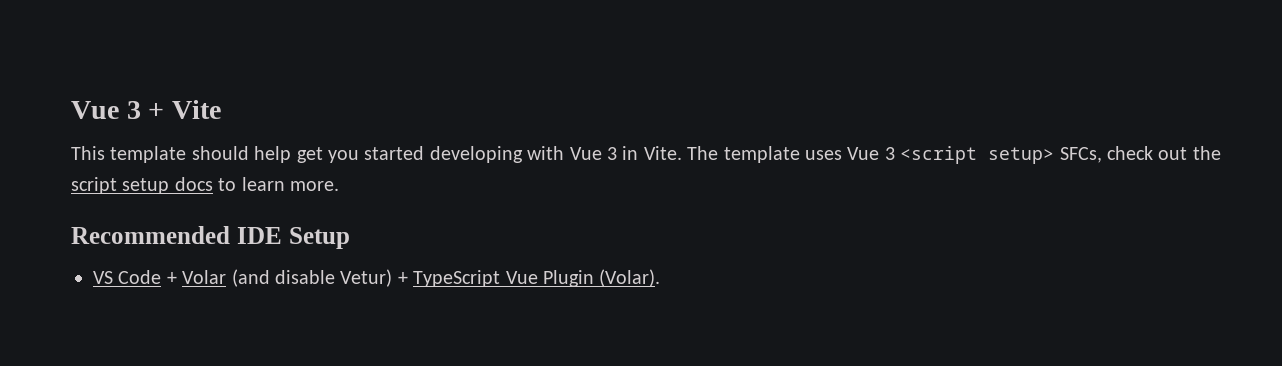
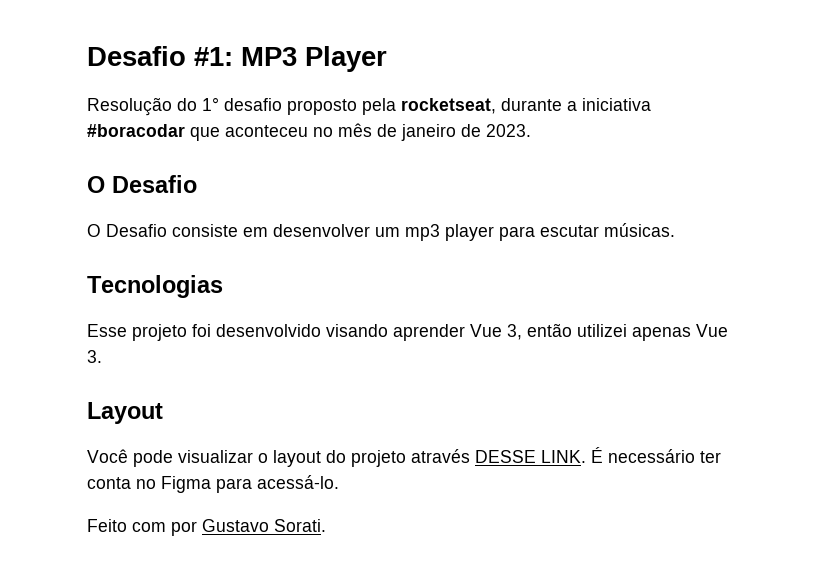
- Vue 3 + Vite
- This template should help get you started developing with Vue 3 in Vite. The template uses Vue 3 <script setup> SFCs, check out the script setup docs to learn more.
- Recommended IDE Setup
- VS Code + Volar (and disable Vetur) + TypeScript Vue Plugin (Volar).
+ Desafio #1: MP3 Player
+ Resolução do 1° desafio proposto pela rocketseat, durante a iniciativa #boracodar que aconteceu no mês de janeiro de 2023.
+ O Desafio
+ O Desafio consiste em desenvolver um mp3 player para escutar músicas.
+ Tecnologias
+ Esse projeto foi desenvolvido visando aprender Vue 3, então utilizei apenas Vue 3.
+ Layout
+ Você pode visualizar o layout do projeto através DESSE LINK. É necessário ter conta no Figma para acessá-lo.
+ Feito com por Gustavo Sorati.

